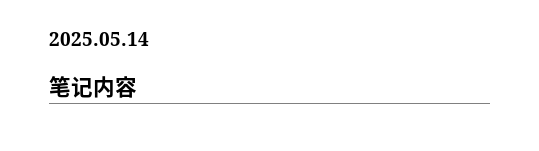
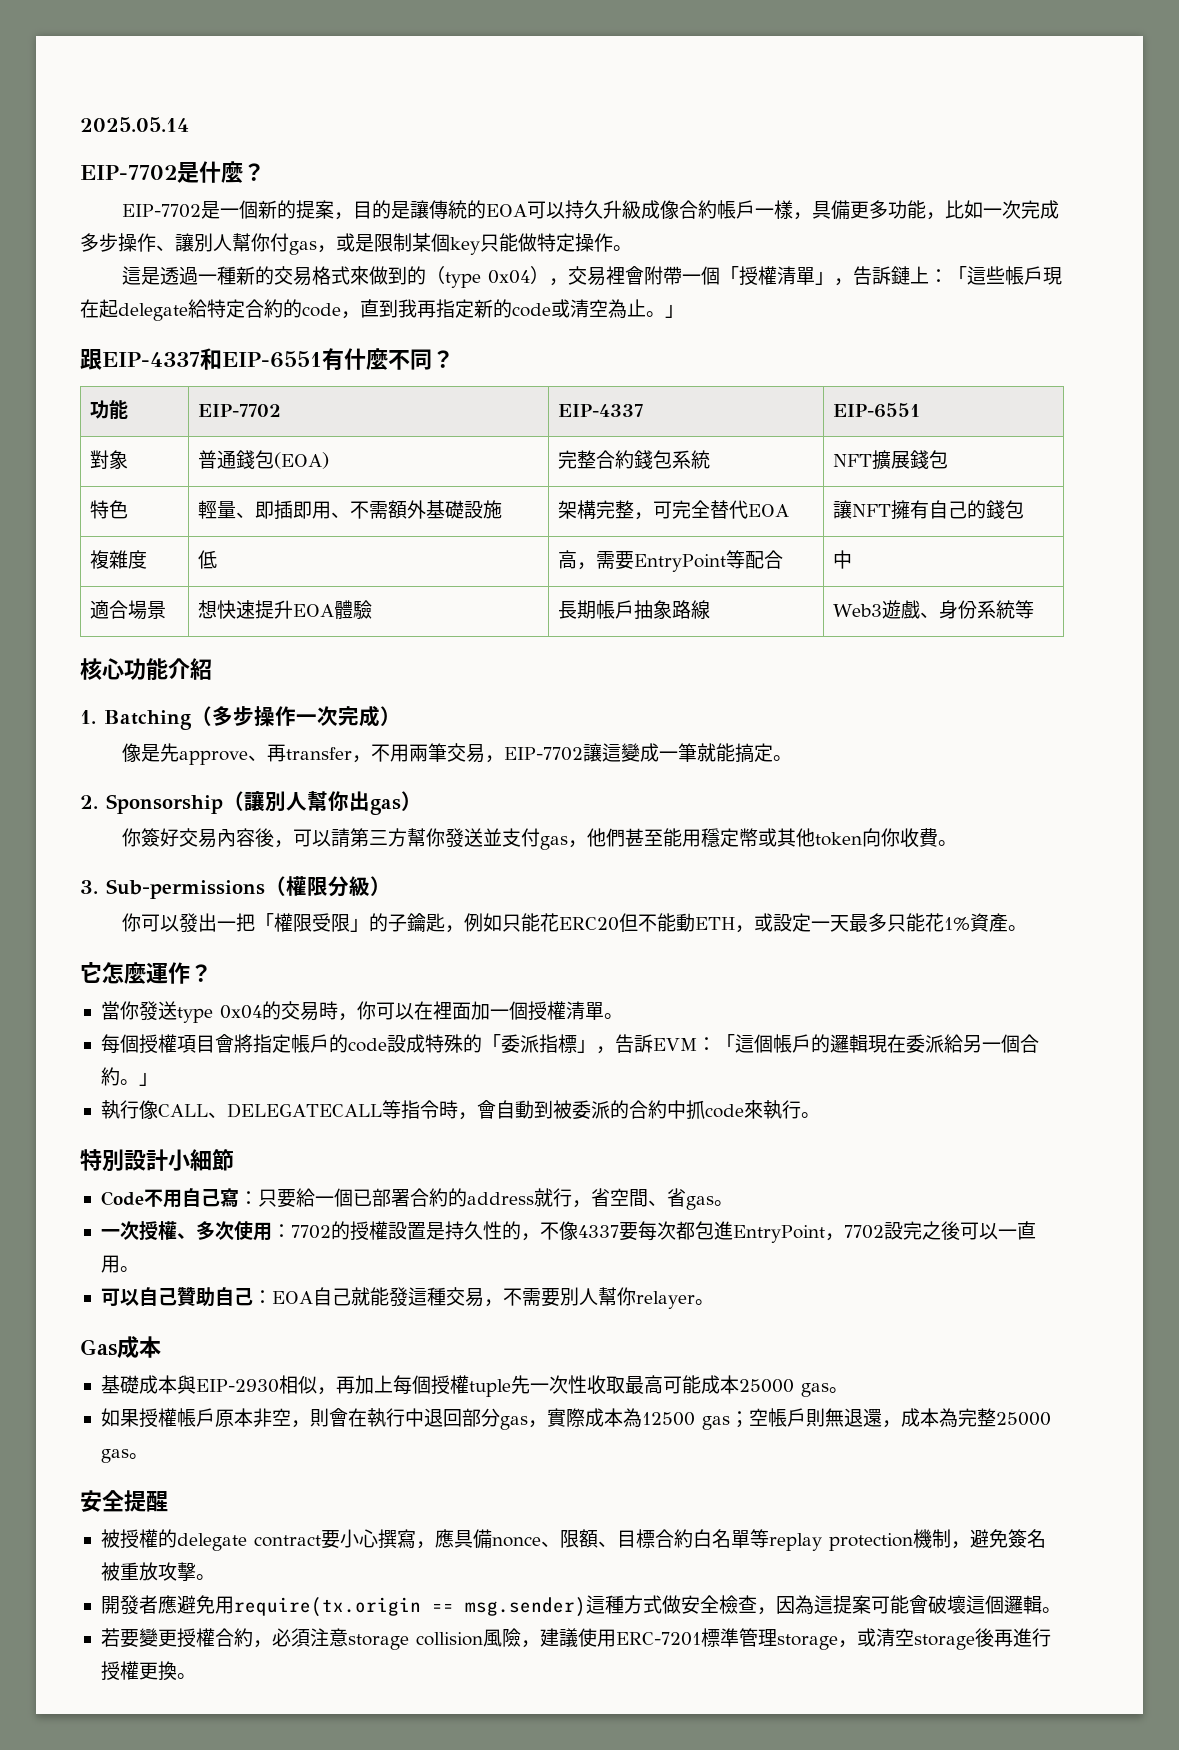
- 笔记内容
+ EIP-7702是什麼？
+ EIP-7702是一個新的提案，目的是讓傳統的EOA可以持久升級成像合約帳戶一樣，具備更多功能，比如一次完成多步操作、讓別人幫你付gas，或是限制某個key只能做特定操作。
+ 這是透過一種新的交易格式來做到的（type 0x04），交易裡會附帶一個「授權清單」，告訴鏈上：「這些帳戶現在起delegate給特定合約的code，直到我再指定新的code或清空為止。」
+ 跟EIP-4337和EIP-6551有什麼不同？
+ 功能 | EIP-7702 | EIP-4337 | EIP-6551
+ 對象 | 普通錢包(EOA) | 完整合約錢包系統 | NFT擴展錢包
+ 特色 | 輕量、即插即用、不需額外基礎設施 | 架構完整，可完全替代EOA | 讓NFT擁有自己的錢包
+ 複雜度 | 低 | 高，需要EntryPoint等配合 | 中
+ 適合場景 | 想快速提升EOA體驗 | 長期帳戶抽象路線 | Web3遊戲、身份系統等
+ 核心功能介紹
+ 1. Batching（多步操作一次完成）
+ 像是先approve、再transfer，不用兩筆交易，EIP-7702讓這變成一筆就能搞定。
+ 2. Sponsorship（讓別人幫你出gas）
+ 你簽好交易內容後，可以請第三方幫你發送並支付gas，他們甚至能用穩定幣或其他token向你收費。
+ 3. Sub-permissions（權限分級）
+ 你可以發出一把「權限受限」的子鑰匙，例如只能花ERC20但不能動ETH，或設定一天最多只能花1%資產。
+ 它怎麼運作？
+ 當你發送type 0x04的交易時，你可以在裡面加一個授權清單。
+ 每個授權項目會將指定帳戶的code設成特殊的「委派指標」，告訴EVM：「這個帳戶的邏輯現在委派給另一個合約。」
+ 執行像CALL、DELEGATECALL等指令時，會自動到被委派的合約中抓code來執行。
+ 特別設計小細節
+ Code不用自己寫：只要給一個已部署合約的address就行，省空間、省gas。
+ 一次授權、多次使用：7702的授權設置是持久性的，不像4337要每次都包進EntryPoint，7702設完之後可以一直用。
+ 可以自己贊助自己：EOA自己就能發這種交易，不需要別人幫你relayer。
+ Gas成本
+ 基礎成本與EIP-2930相似，再加上每個授權tuple先一次性收取最高可能成本25000 gas。
+ 如果授權帳戶原本非空，則會在執行中退回部分gas，實際成本為12500 gas；空帳戶則無退還，成本為完整25000 gas。
+ 安全提醒
+ 被授權的delegate contract要小心撰寫，應具備nonce、限額、目標合約白名單等replay protection機制，避免簽名被重放攻擊。
+ 開發者應避免用require(tx.origin == msg.sender)這種方式做安全檢查，因為這提案可能會破壞這個邏輯。
+ 若要變更授權合約，必須注意storage collision風險，建議使用ERC-7201標準管理storage，或清空storage後再進行授權更換。

